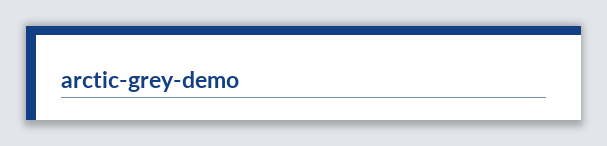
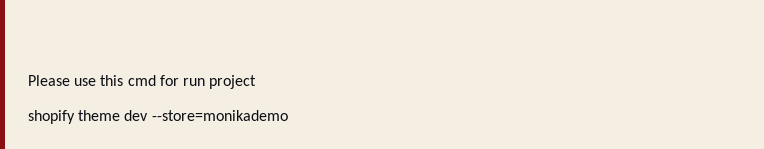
- arctic-grey-demo
+ Please use this cmd for run project
+ shopify theme dev --store=monikademo

